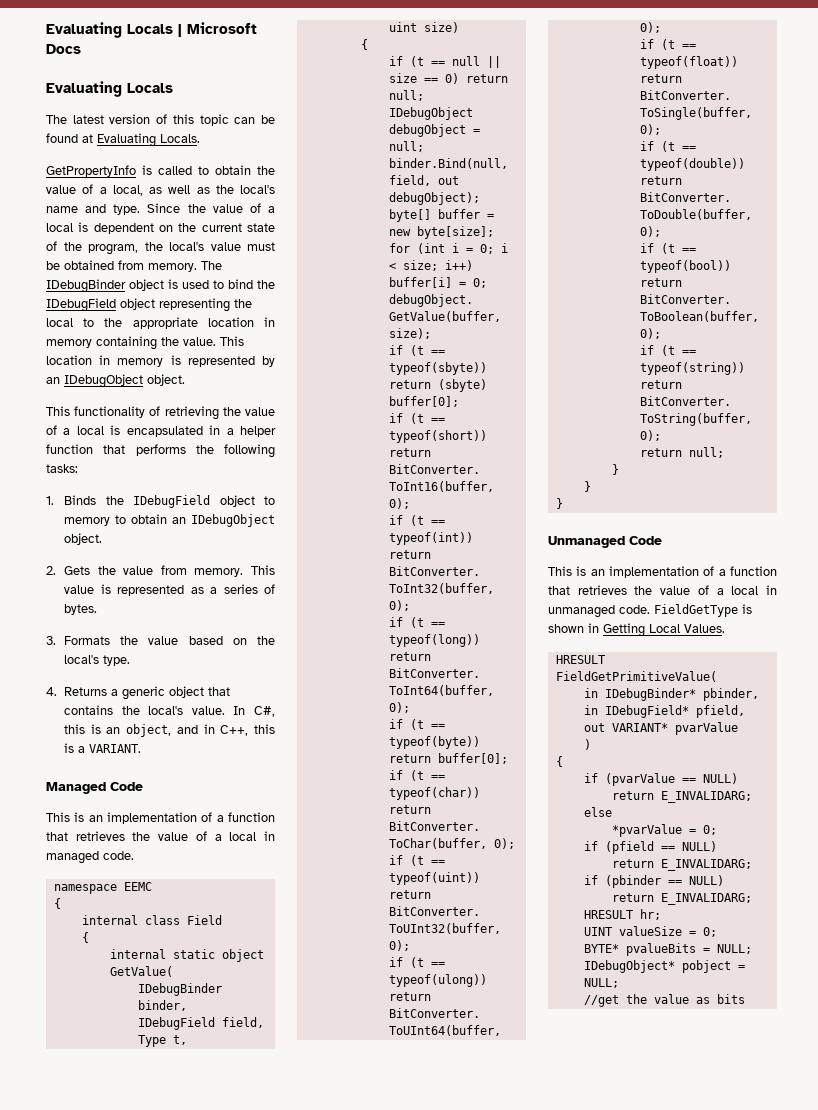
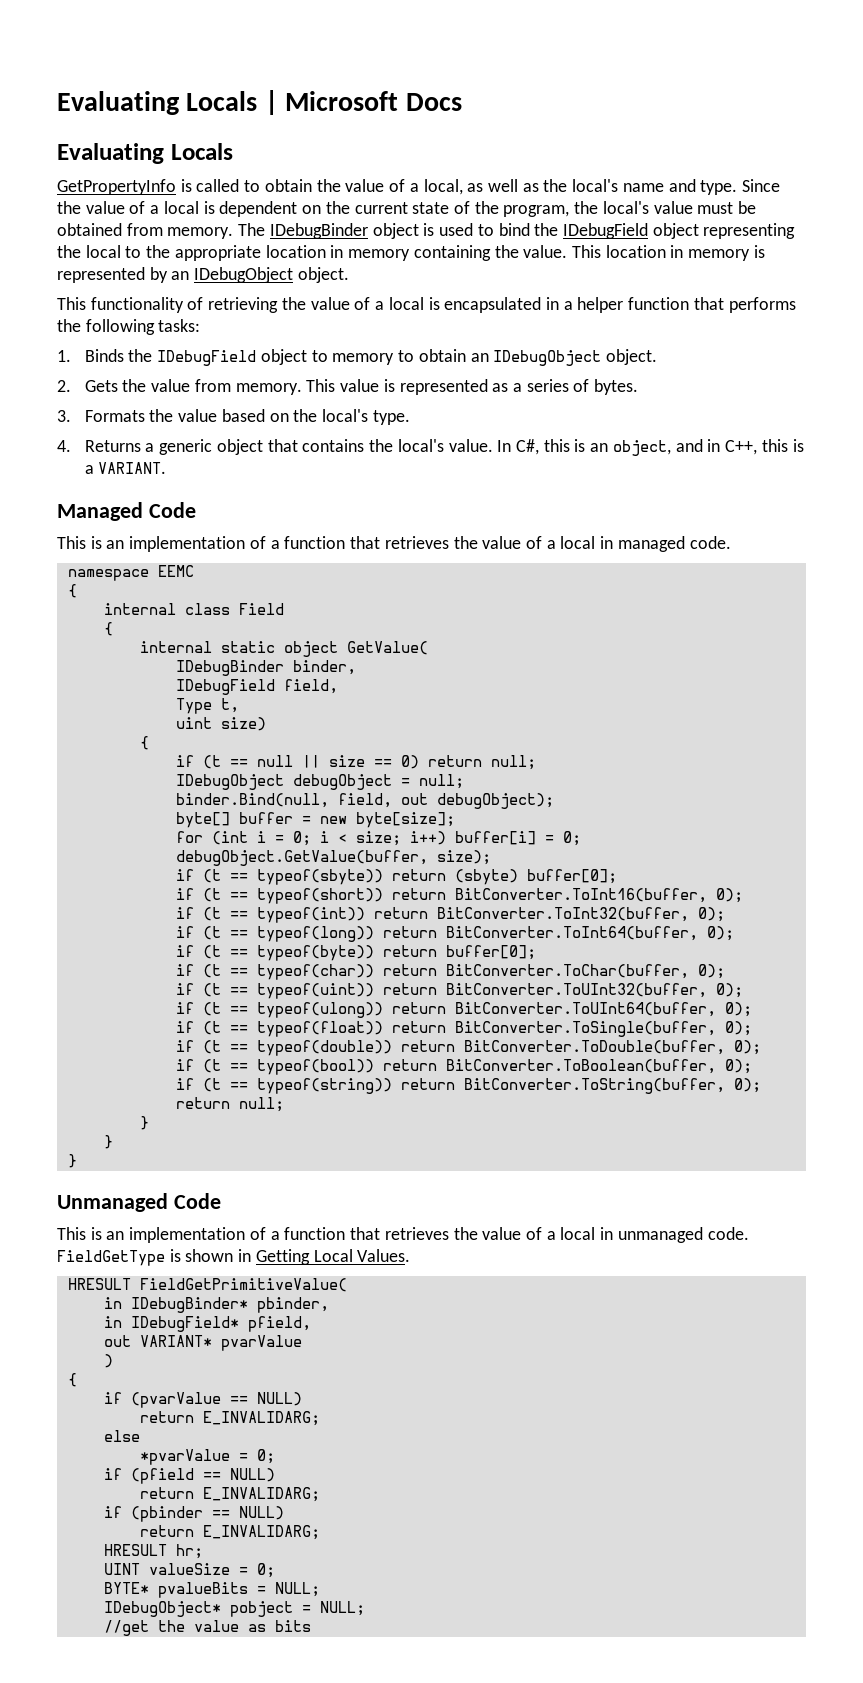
- The latest version of this topic can be found at Evaluating Locals.

